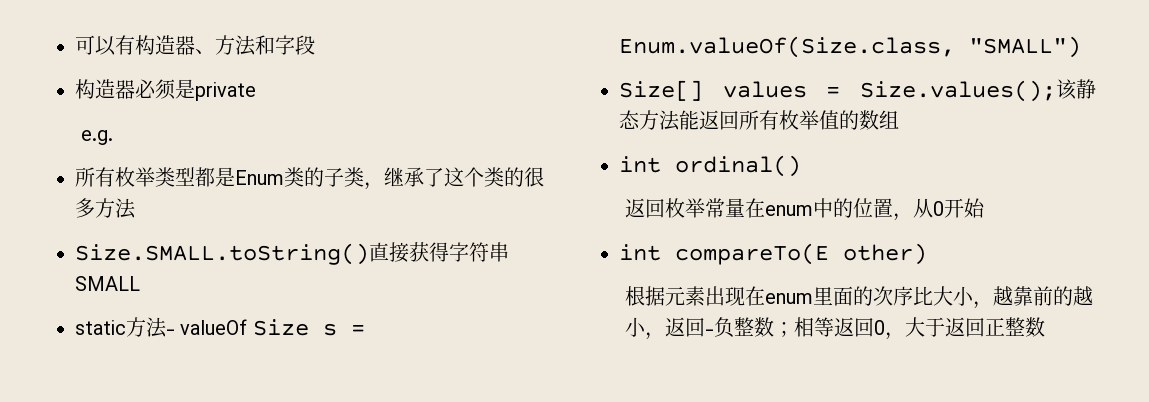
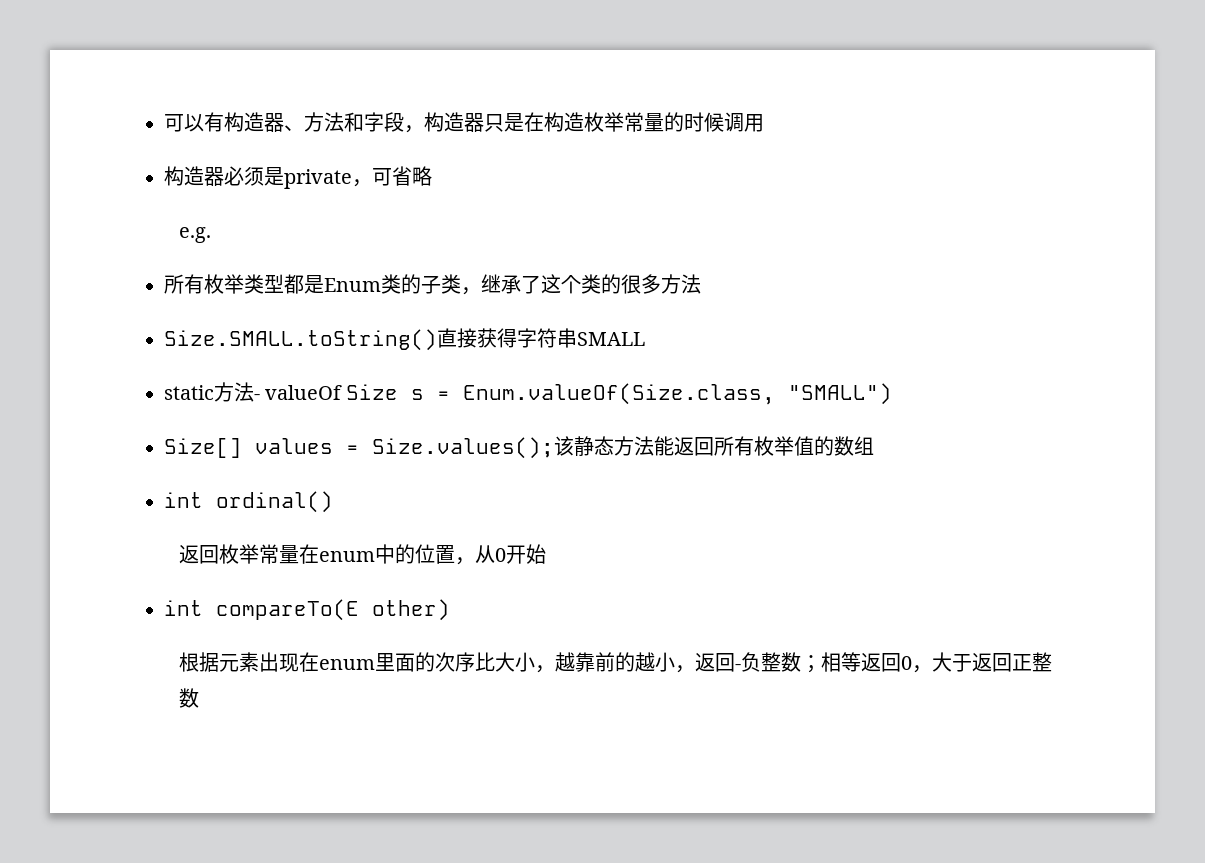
- 可以有构造器、方法和字段
+ 可以有构造器、方法和字段，构造器只是在构造枚举常量的时候调用
- 构造器必须是private
+ 构造器必须是private，可省略

